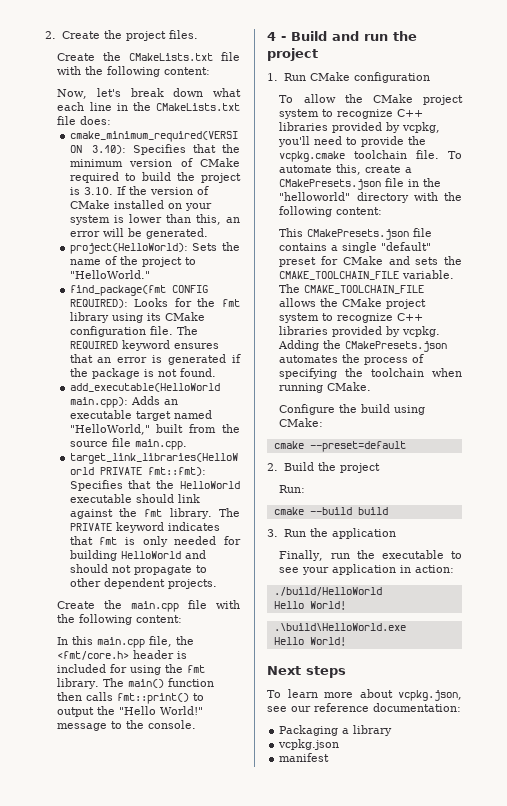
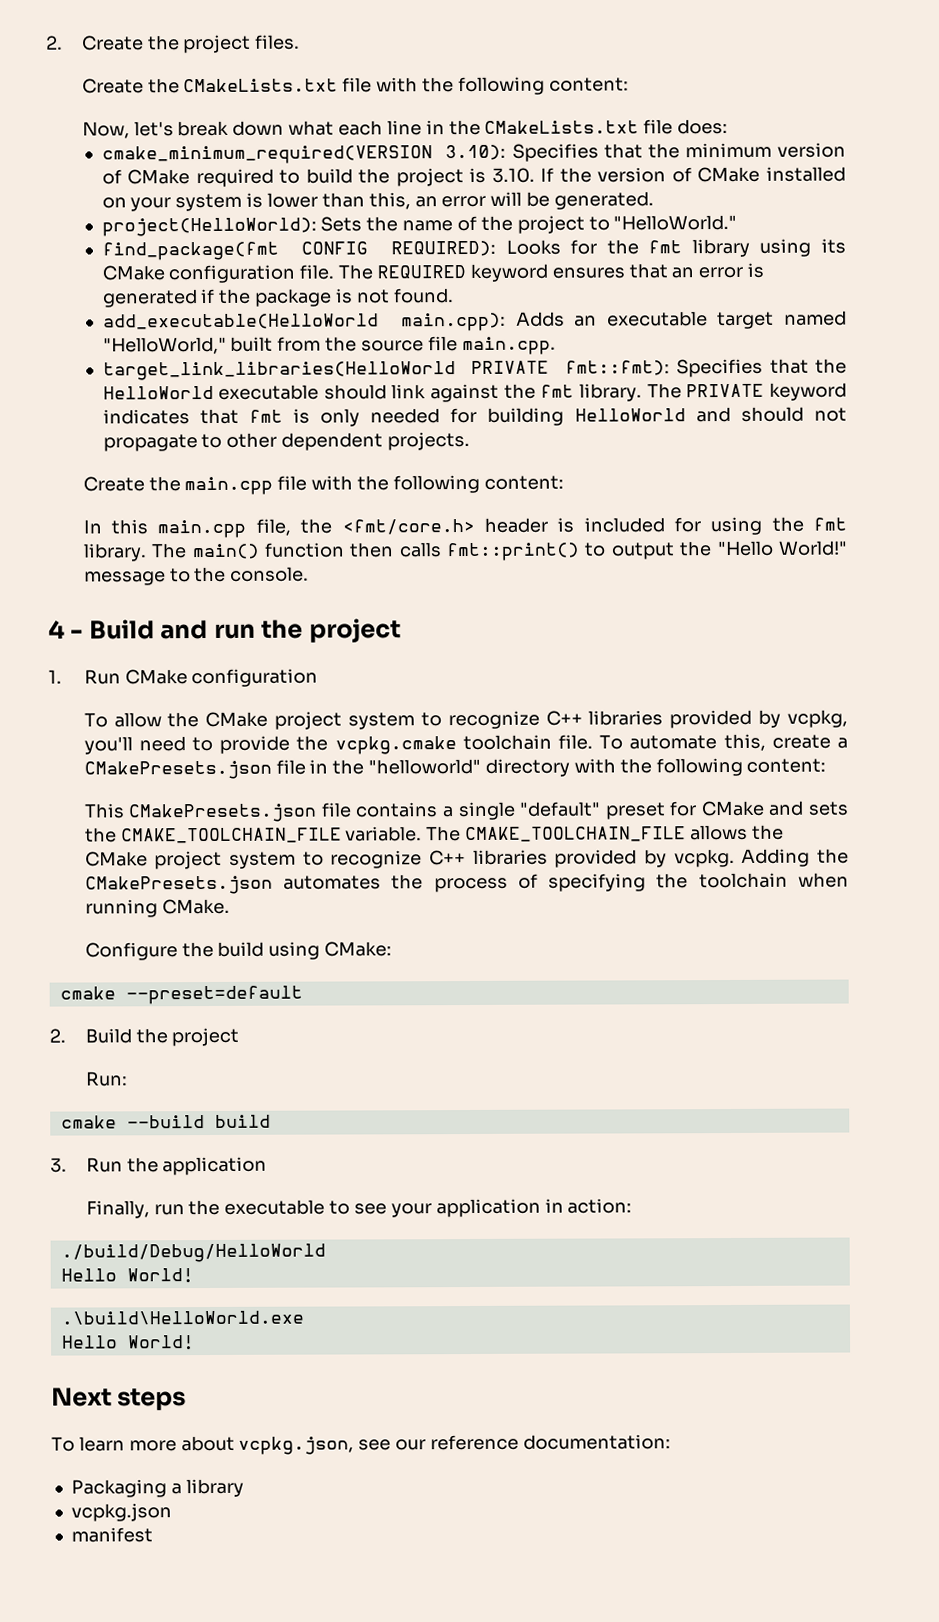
- ./build/HelloWorld
+ ./build/Debug/HelloWorld

